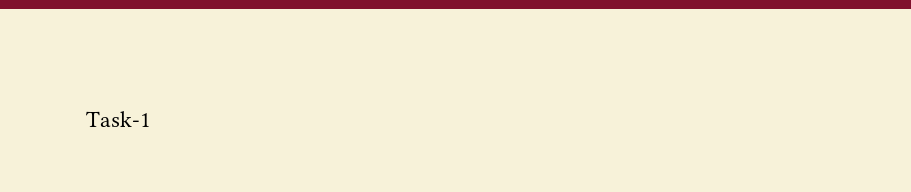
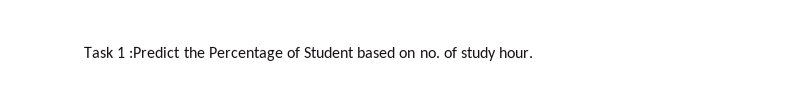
- Task-1
+ Task 1 :Predict the Percentage of Student based on no. of study hour.

